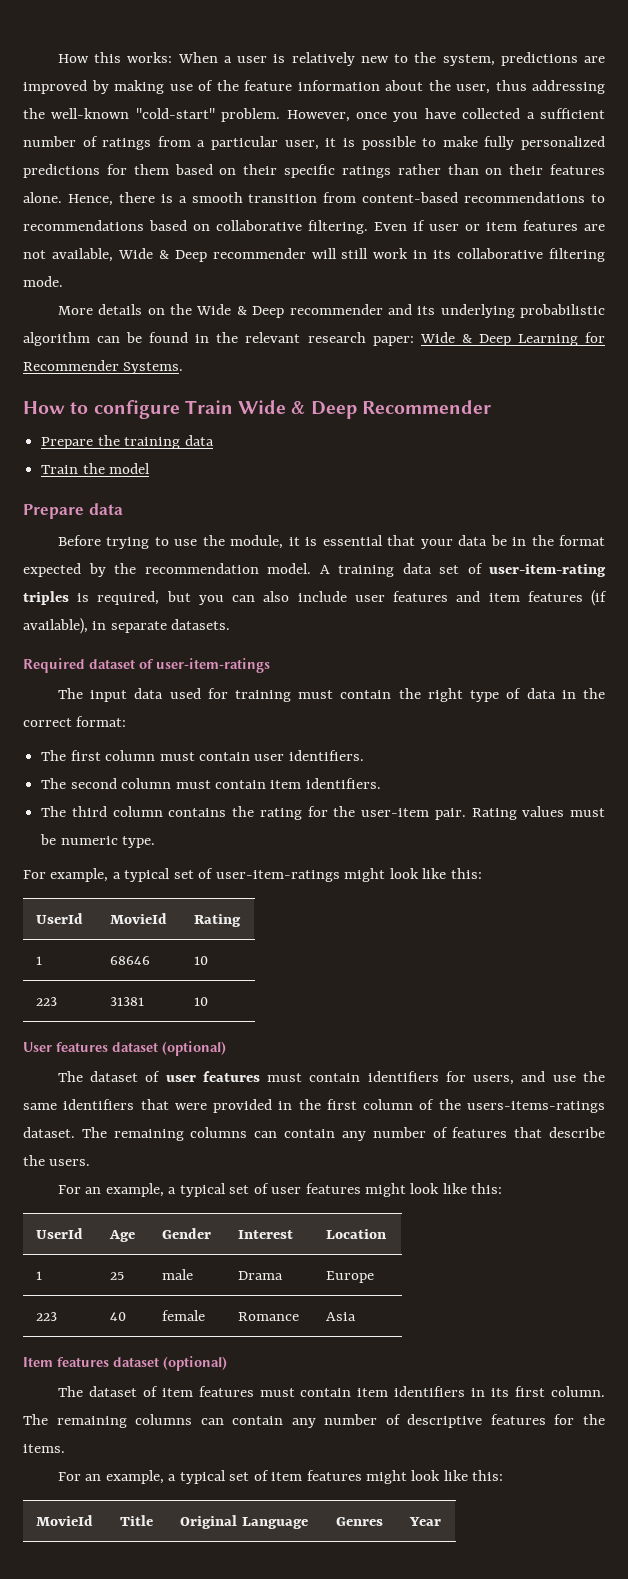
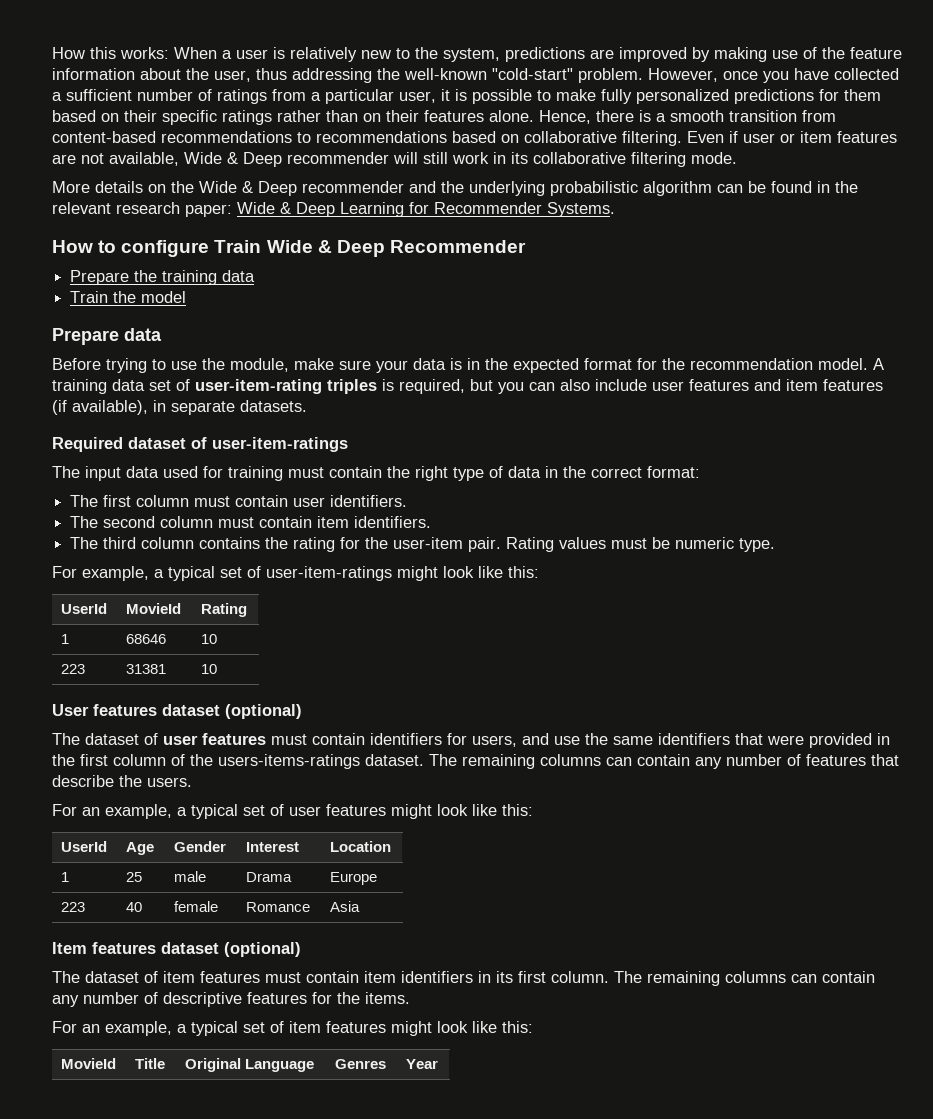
- More details on the Wide & Deep recommender and its underlying probabilistic algorithm can be found in the relevant research paper: Wide & Deep Learning for Recommender Systems.
+ More details on the Wide & Deep recommender and the underlying probabilistic algorithm can be found in the relevant research paper: Wide & Deep Learning for Recommender Systems.
- Before trying to use the module, it is essential that your data be in the format expected by the recommendation model.
+ Before trying to use the module, make sure your data is in the expected format for the recommendation model.

